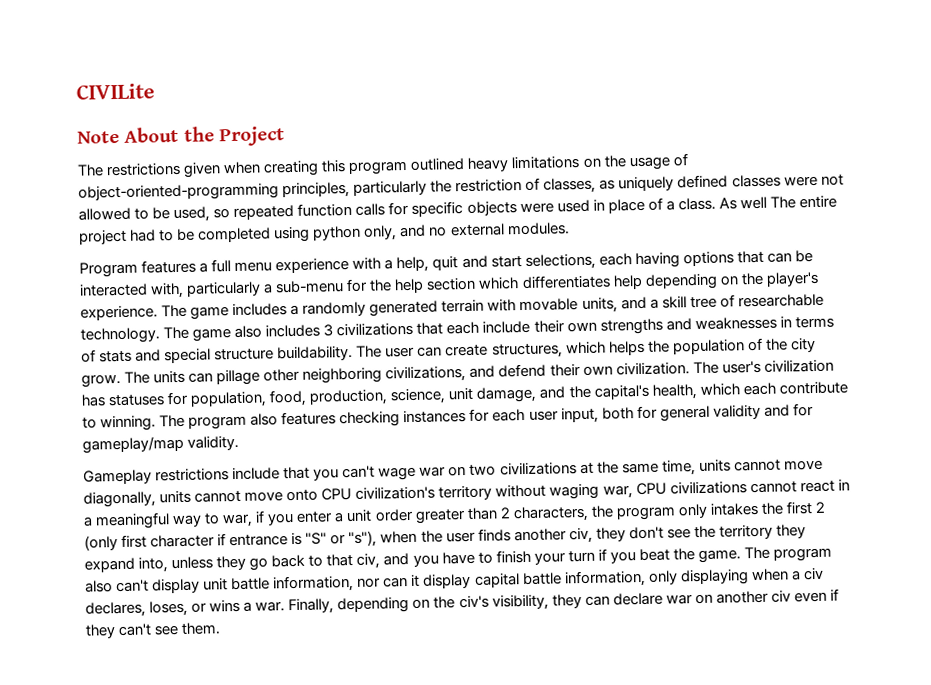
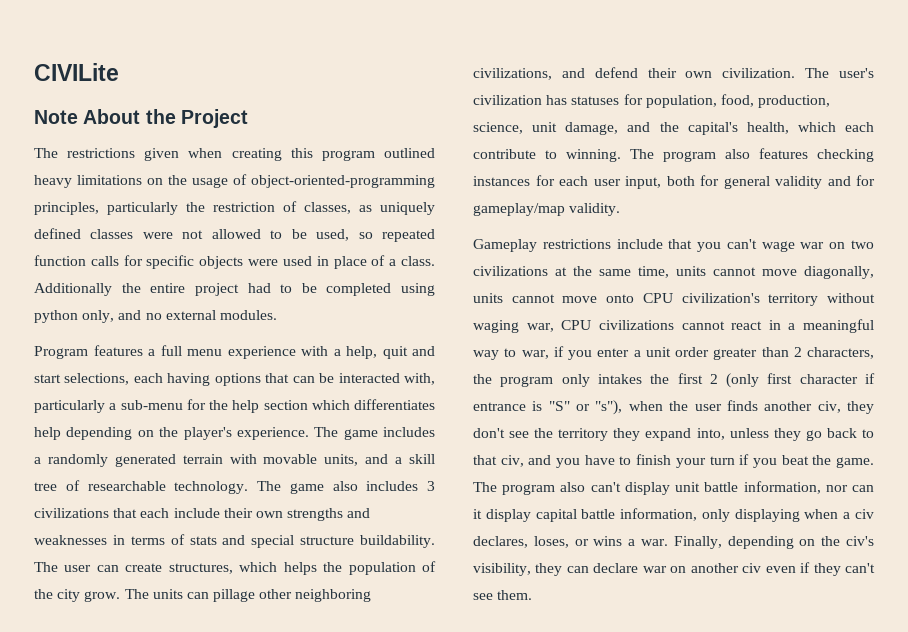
- As well The entire project had to be completed using python only, and no external modules.
+ Additionally the entire project had to be completed using python only, and no external modules.

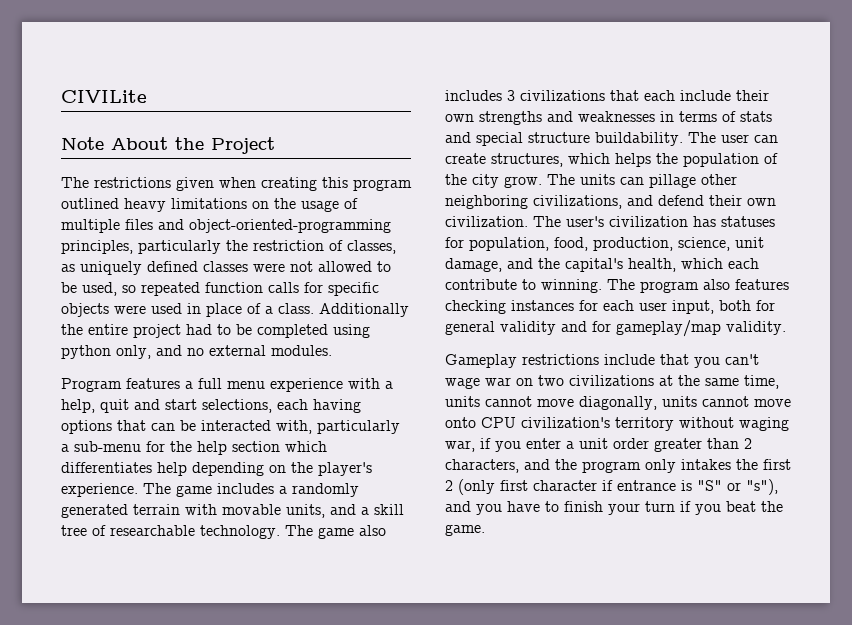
- The restrictions given when creating this program outlined heavy limitations on the usage of object-oriented-programming principles, particularly the restriction of classes, as uniquely defined classes were not allowed to be used, so repeated function calls for specific objects were used in place of a class.
+ The restrictions given when creating this program outlined heavy limitations on the usage of multiple files and object-oriented-programming principles, particularly the restriction of classes, as uniquely defined classes were not allowed to be used, so repeated function calls for specific objects were used in place of a class.
- Gameplay restrictions include that you can't wage war on two civilizations at the same time, units cannot move diagonally, units cannot move onto CPU civilization's territory without waging war, CPU civilizations cannot react in a meaningful way to war, if you enter a unit order greater than 2 characters, the program only intakes the first 2 (only first character if entrance is "S" or "s"), when the user finds another civ, they don't see the territory they expand into, unless they go back to that civ, and you have to finish your turn if you beat the game. The program also can't display unit battle information, nor can it display capital battle information, only displaying when a civ declares, loses, or wins a war. Finally, depending on the civ's visibility, they can declare war on another civ even if they can't see them.
+ Gameplay restrictions include that you can't wage war on two civilizations at the same time, units cannot move diagonally, units cannot move onto CPU civilization's territory without waging war, if you enter a unit order greater than 2 characters, and the program only intakes the first 2 (only first character if entrance is "S" or "s"), and you have to finish your turn if you beat the game.

